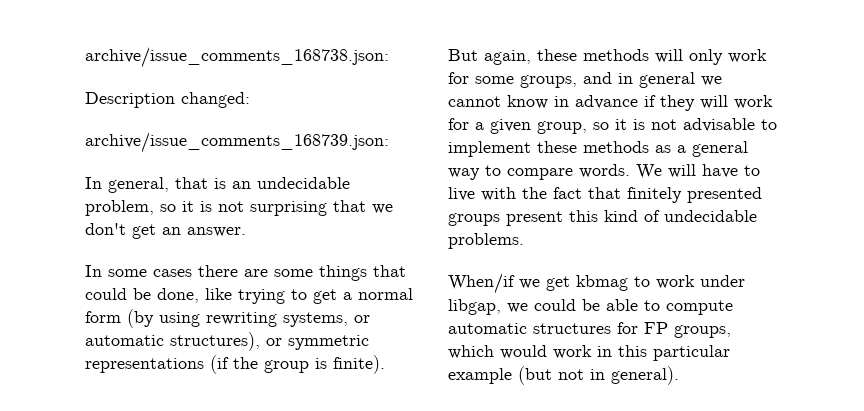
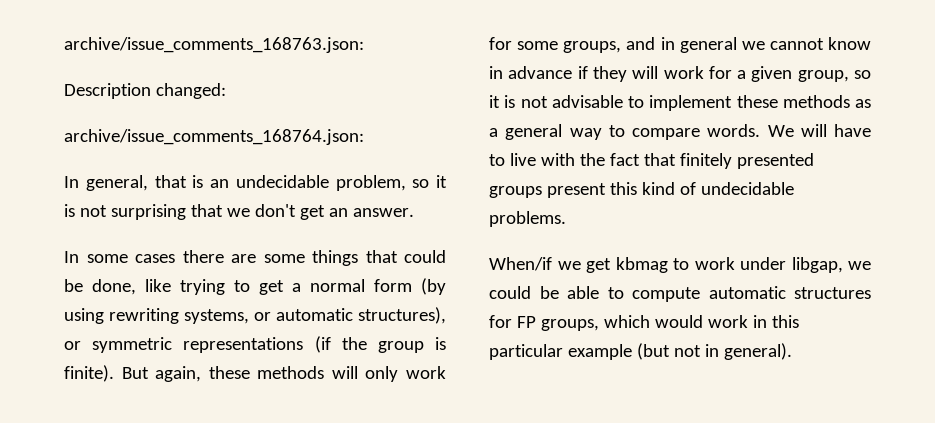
- archive/issue_comments_168738.json:
+ archive/issue_comments_168763.json:
- archive/issue_comments_168739.json:
+ archive/issue_comments_168764.json:

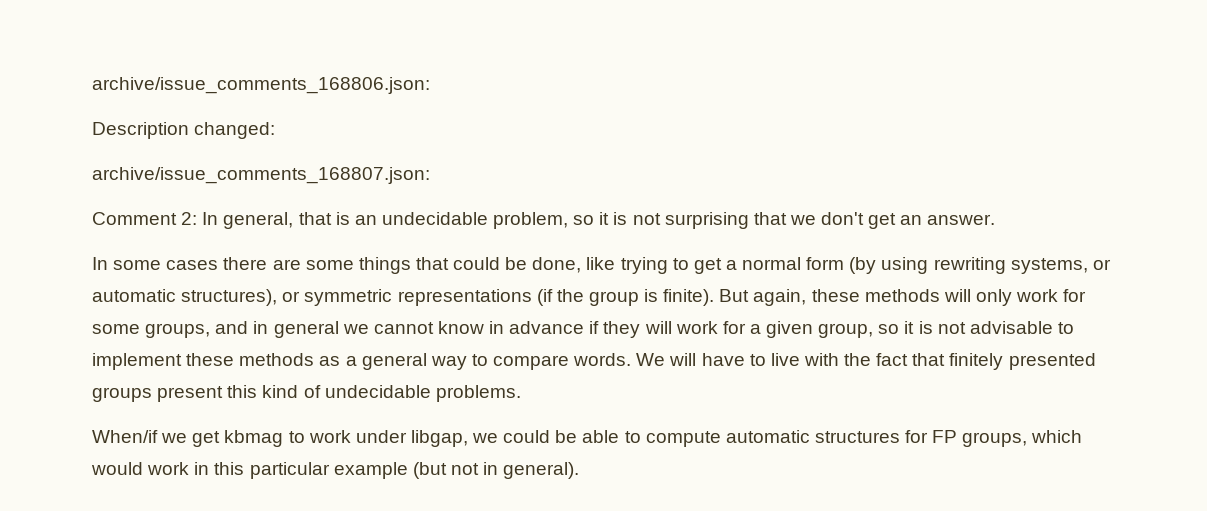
- archive/issue_comments_168763.json:
+ archive/issue_comments_168806.json:
- archive/issue_comments_168764.json:
- In general, that is an undecidable problem, so it is not surprising that we don't get an answer.
+ archive/issue_comments_168807.json:
+ Comment 2: In general, that is an undecidable problem, so it is not surprising that we don't get an answer.

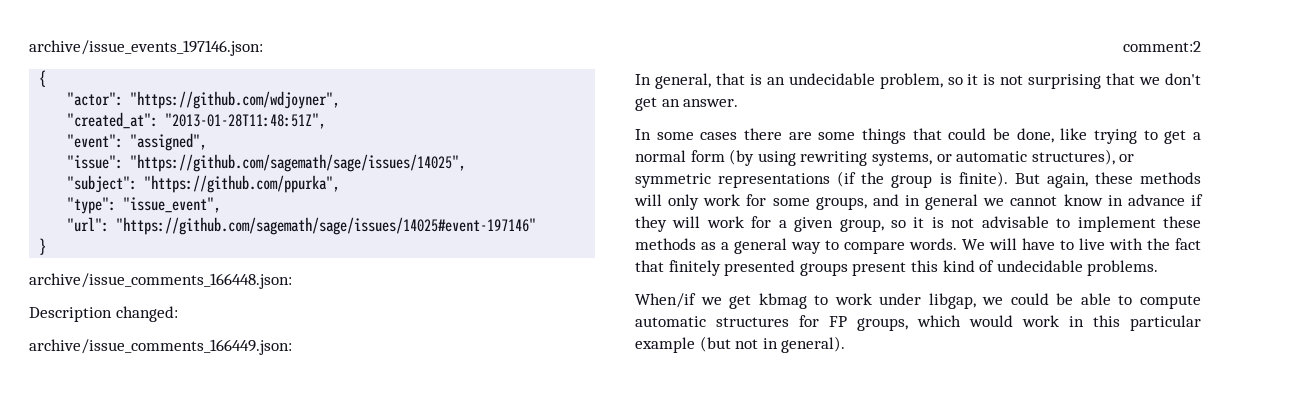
- archive/issue_comments_168806.json:
+ archive/issue_events_197146.json:
+ {
+ "actor": "https://github.com/wdjoyner",
+ "created_at": "2013-01-28T11:48:51Z",
+ "event": "assigned",
+ "issue": "https://github.com/sagemath/sage/issues/14025",
+ "subject": "https://github.com/ppurka",
+ "type": "issue_event",
+ "url": "https://github.com/sagemath/sage/issues/14025#event-197146"
+ }
+ archive/issue_comments_166448.json:
- archive/issue_comments_168807.json:
- Comment 2: In general, that is an undecidable problem, so it is not surprising that we don't get an answer.
+ archive/issue_comments_166449.json:
+ comment:2
+ In general, that is an undecidable problem, so it is not surprising that we don't get an answer.

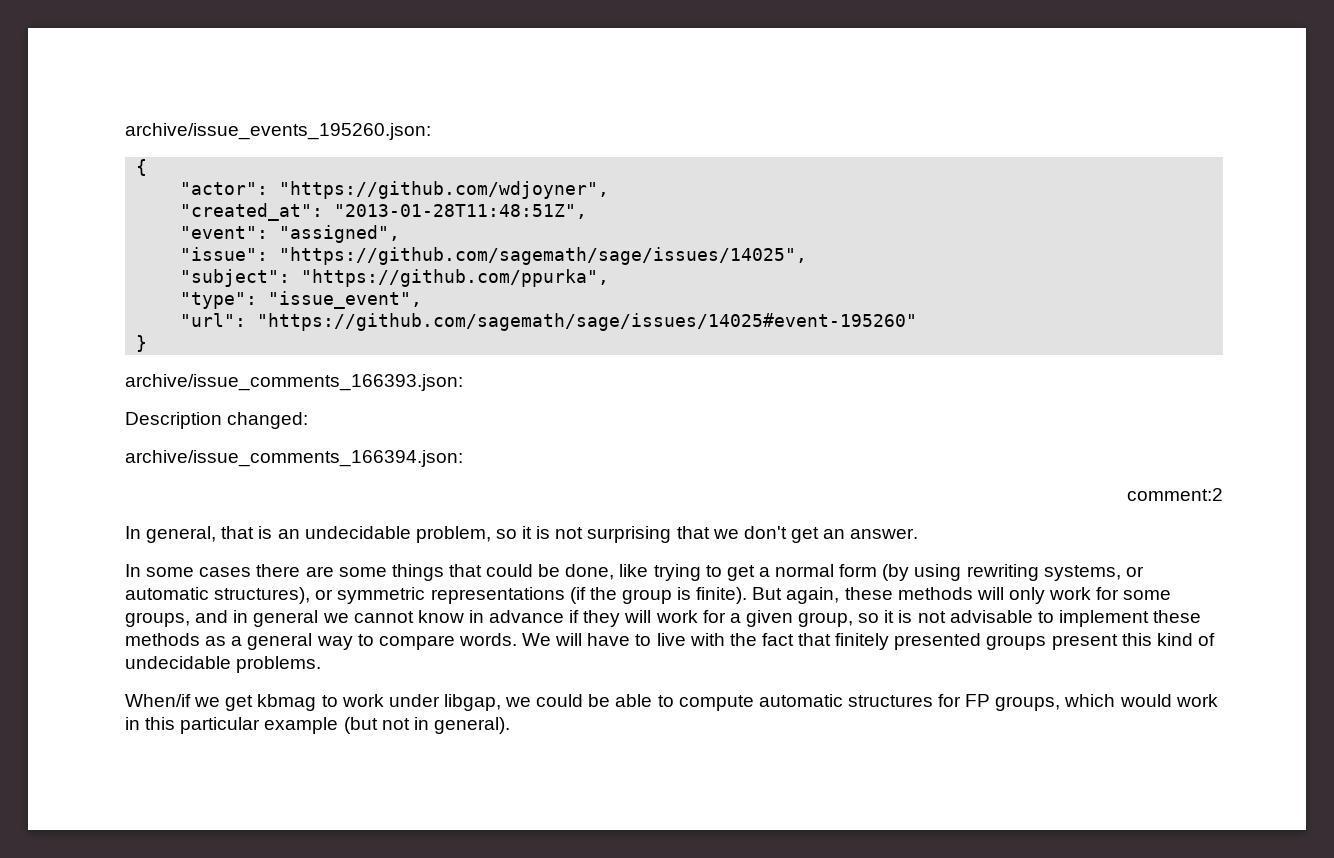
- archive/issue_events_197146.json:
+ archive/issue_events_195260.json:
- "url": "https://github.com/sagemath/sage/issues/14025#event-197146"
+ "url": "https://github.com/sagemath/sage/issues/14025#event-195260"
- archive/issue_comments_166448.json:
+ archive/issue_comments_166393.json:
- archive/issue_comments_166449.json:
+ archive/issue_comments_166394.json:

